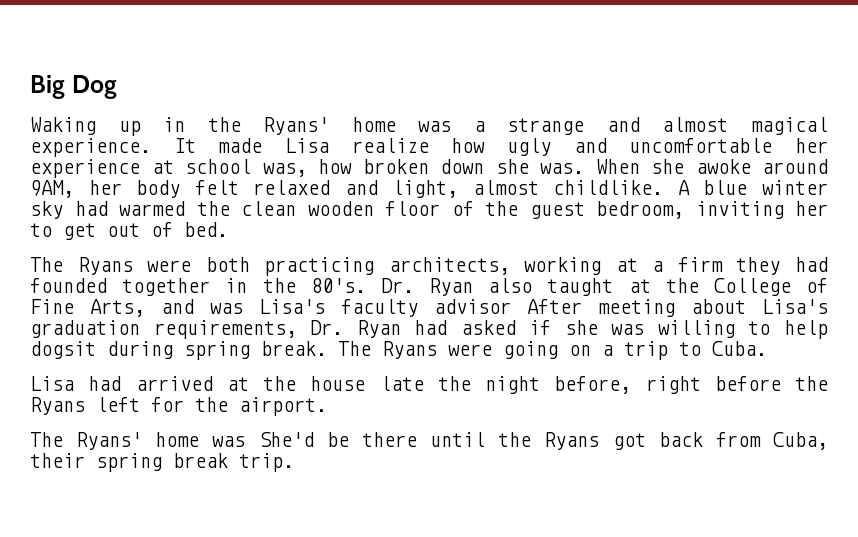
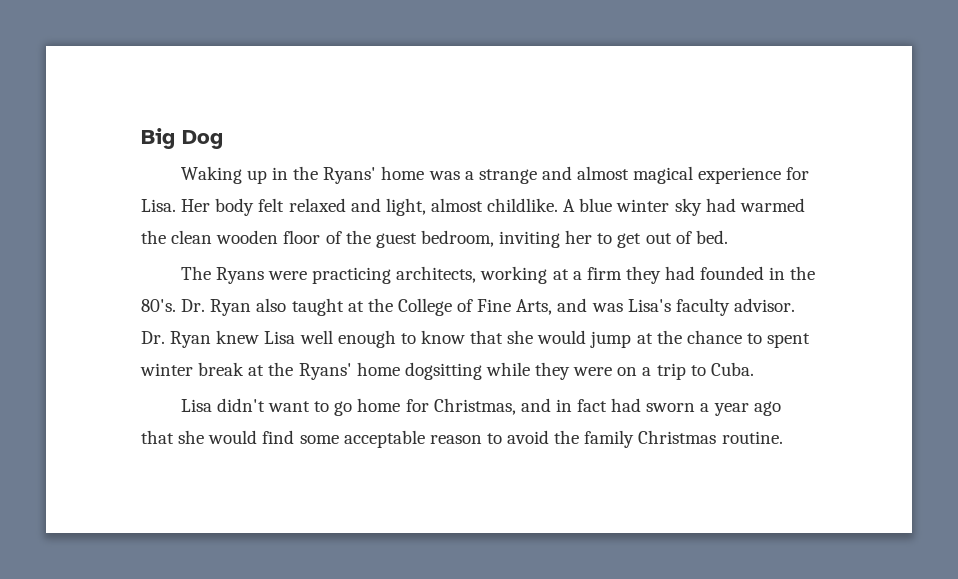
- Waking up in the Ryans' home was a strange and almost magical experience. It made Lisa realize how ugly and uncomfortable her experience at school was, how broken down she was. When she awoke around 9AM, her body felt relaxed and light, almost childlike.
+ Waking up in the Ryans' home was a strange and almost magical experience for Lisa. Her body felt relaxed and light, almost childlike.
- The Ryans were both practicing architects, working at a firm they had founded together in the 80's.
+ The Ryans were practicing architects, working at a firm they had founded in the 80's.
- Dr. Ryan also taught at the College of Fine Arts, and was Lisa's faculty advisor After meeting about Lisa's graduation requirements, Dr. Ryan had asked if she was willing to help dogsit during spring break. The Ryans were going on a trip to Cuba.
+ Dr. Ryan also taught at the College of Fine Arts, and was Lisa's faculty advisor. Dr. Ryan knew Lisa well enough to know that she would jump at the chance to spent winter break at the Ryans' home dogsitting while they were on a trip to Cuba.
- Lisa had arrived at the house late the night before, right before the Ryans left for the airport.
- The Ryans' home was She'd be there until the Ryans got back from Cuba, their spring break trip.
+ Lisa didn't want to go home for Christmas, and in fact had sworn a year ago that she would find some acceptable reason to avoid the family Christmas routine.

